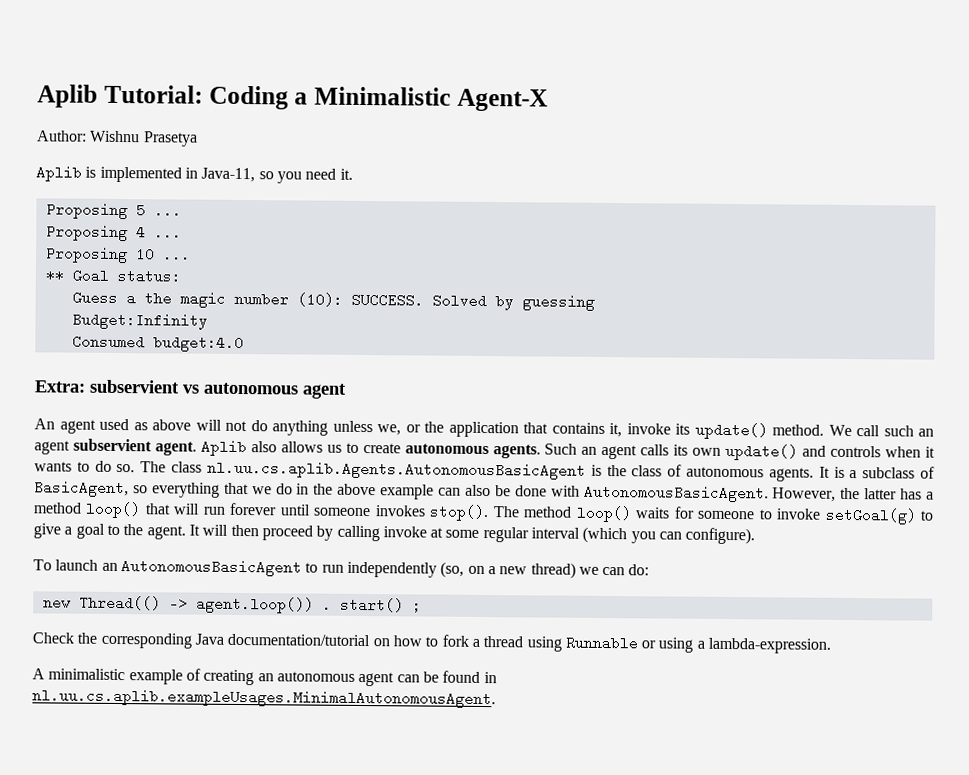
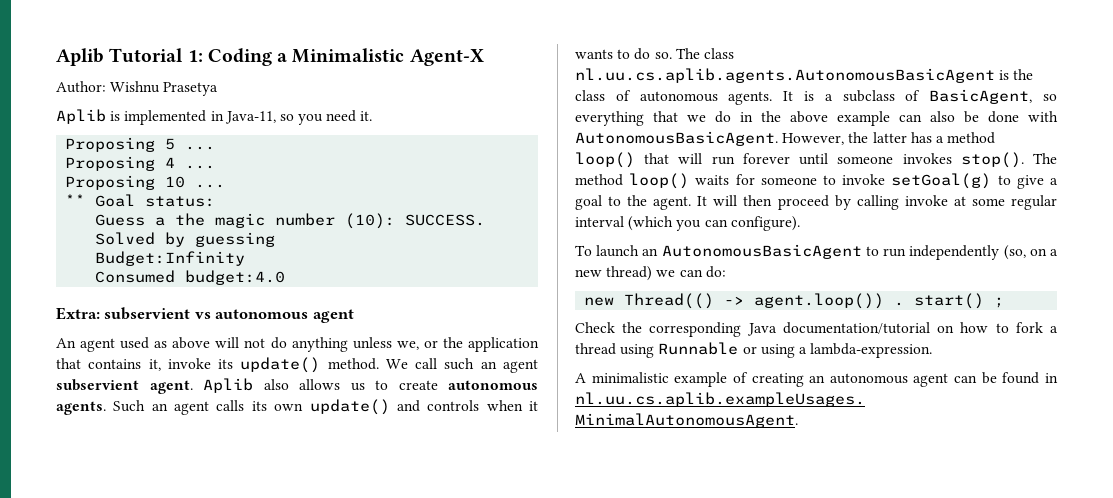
- Aplib Tutorial: Coding a Minimalistic Agent-X
+ Aplib Tutorial 1: Coding a Minimalistic Agent-X
- The class nl.uu.cs.aplib.Agents.AutonomousBasicAgent is the class of autonomous agents.
+ The class nl.uu.cs.aplib.agents.AutonomousBasicAgent is the class of autonomous agents.

